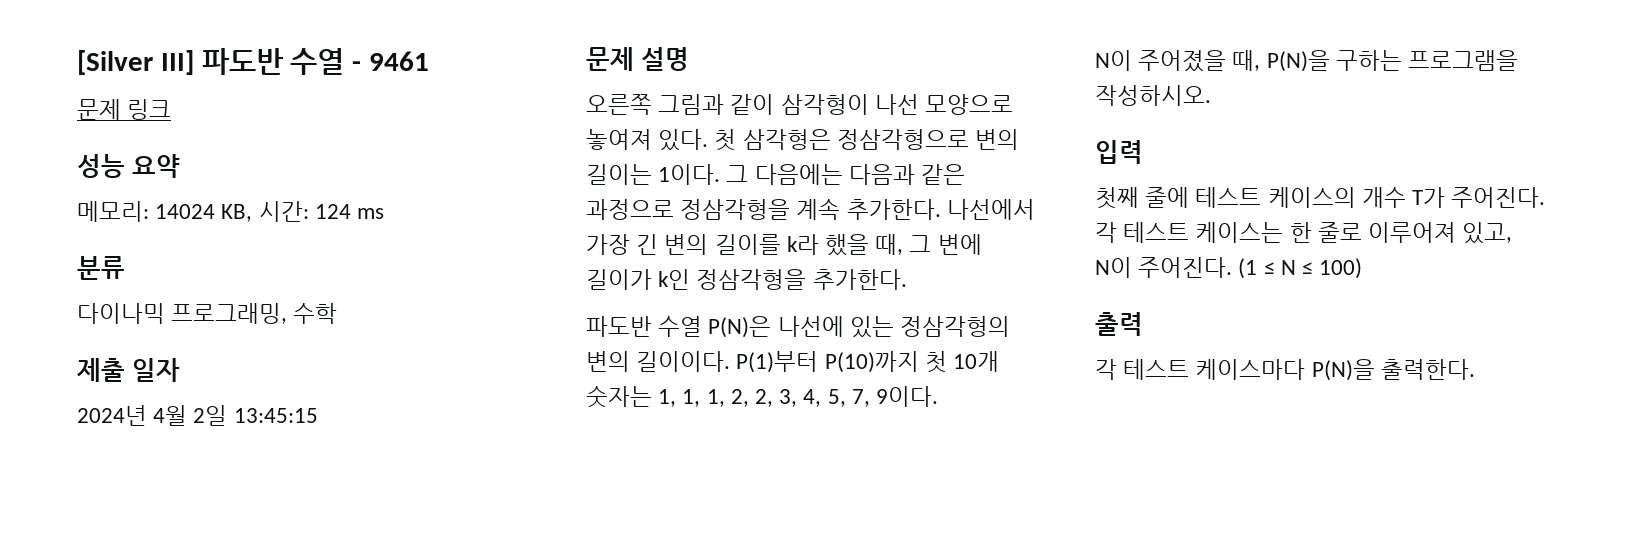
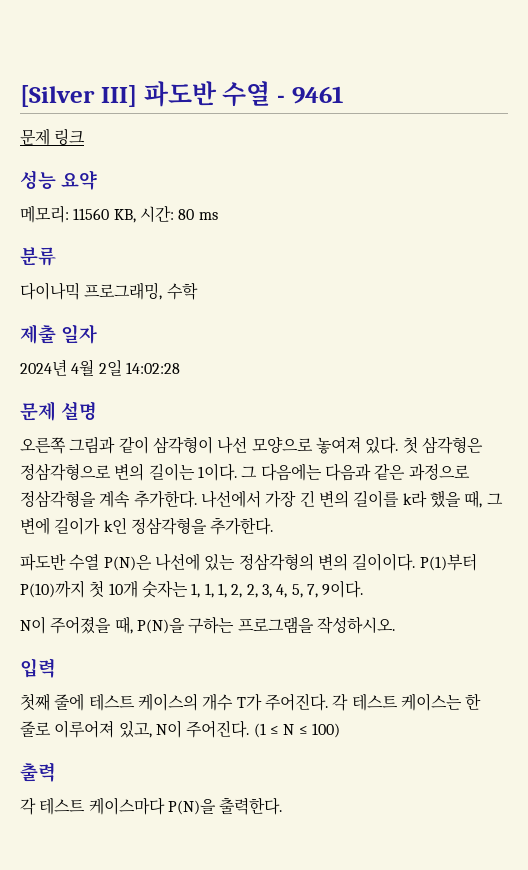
- 메모리: 14024 KB, 시간: 124 ms
+ 메모리: 11560 KB, 시간: 80 ms
- 2024년 4월 2일 13:45:15
+ 2024년 4월 2일 14:02:28

